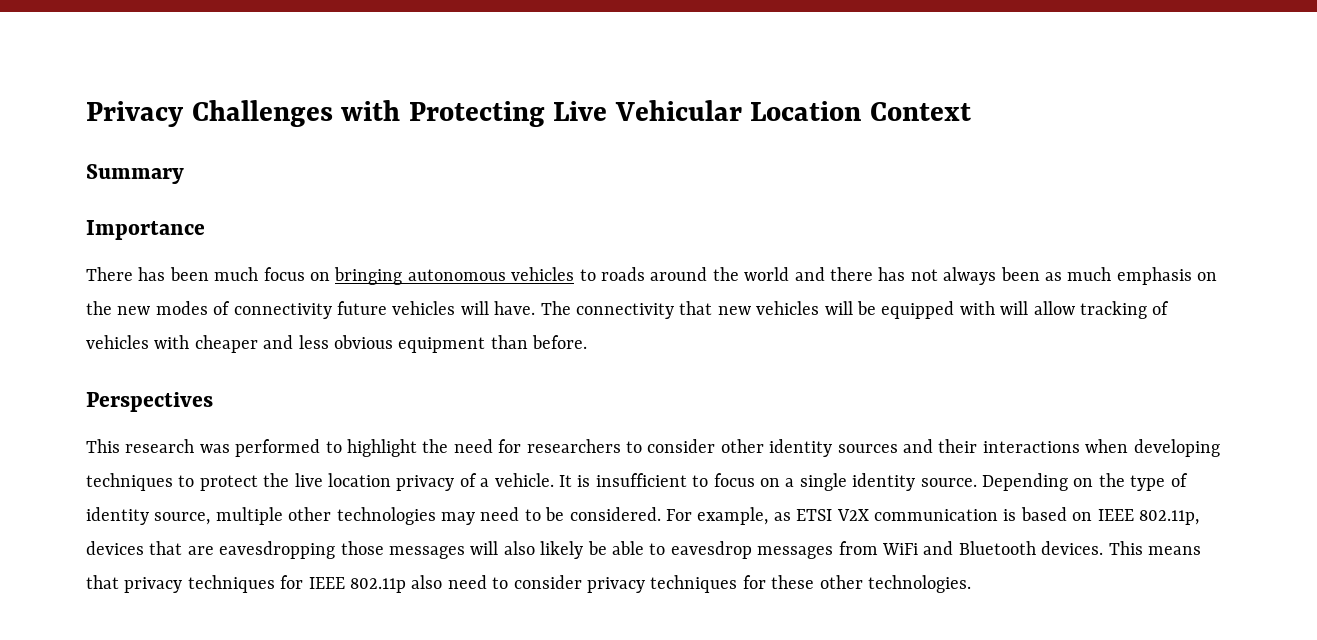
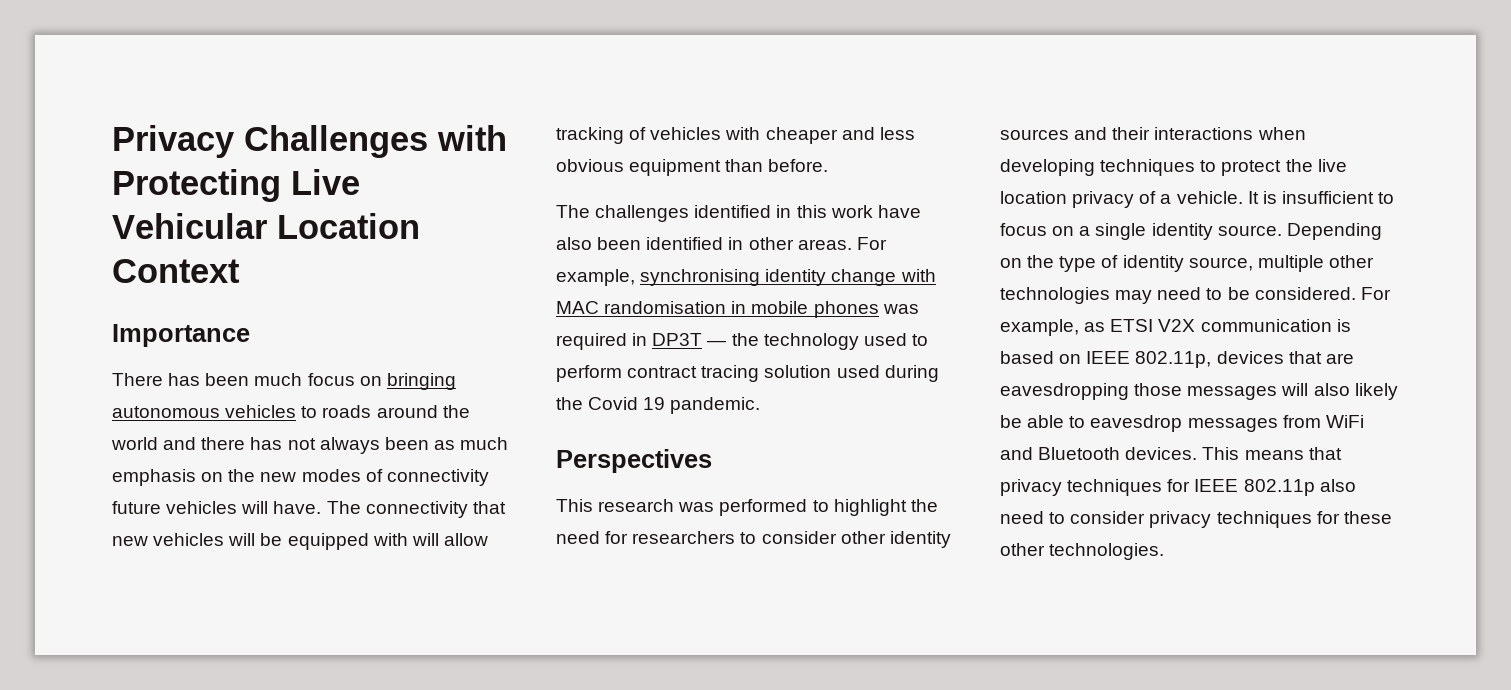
- Summary
+ The challenges identified in this work have also been identified in other areas. For example, synchronising identity change with MAC randomisation in mobile phones was required in DP3T — the technology used to perform contract tracing solution used during the Covid 19 pandemic.

